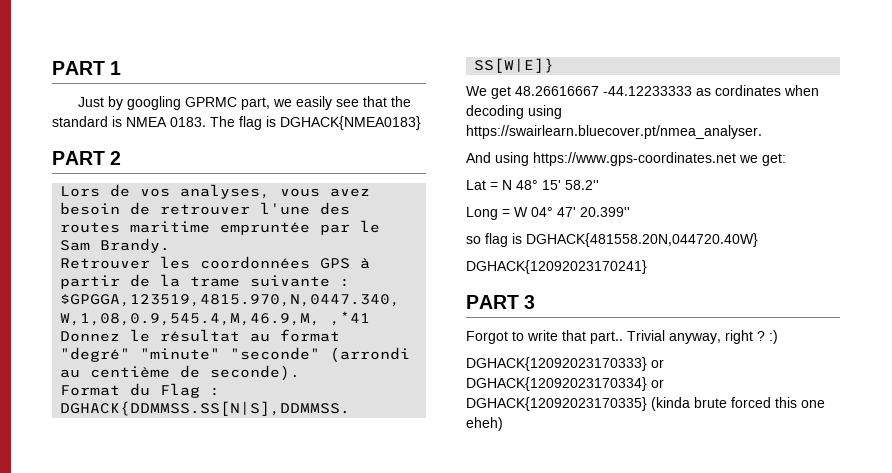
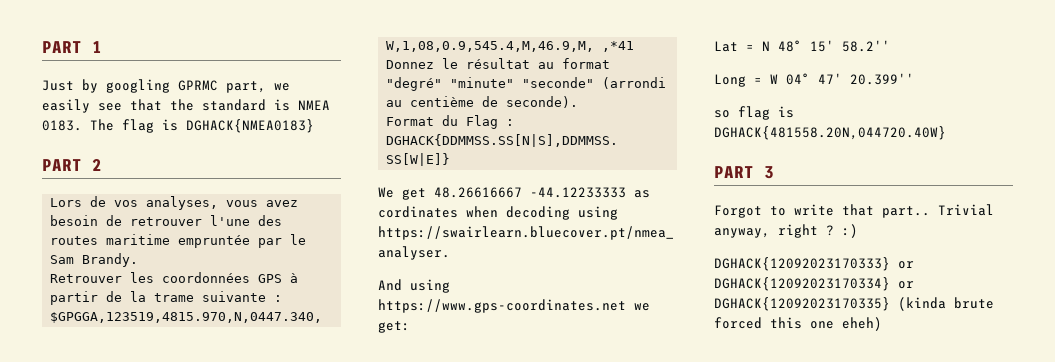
- DGHACK{12092023170241}

